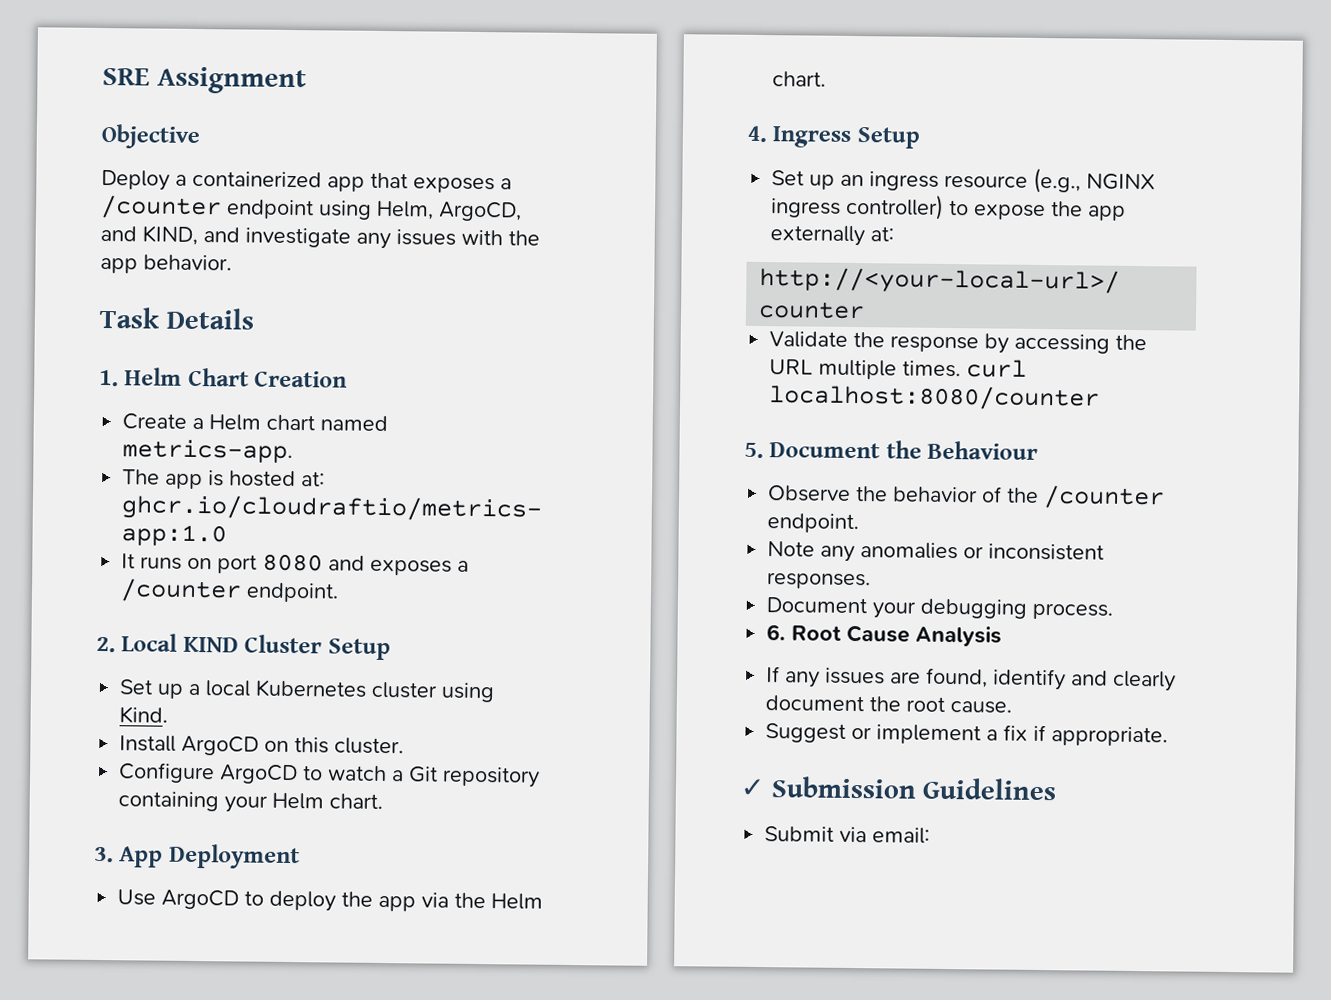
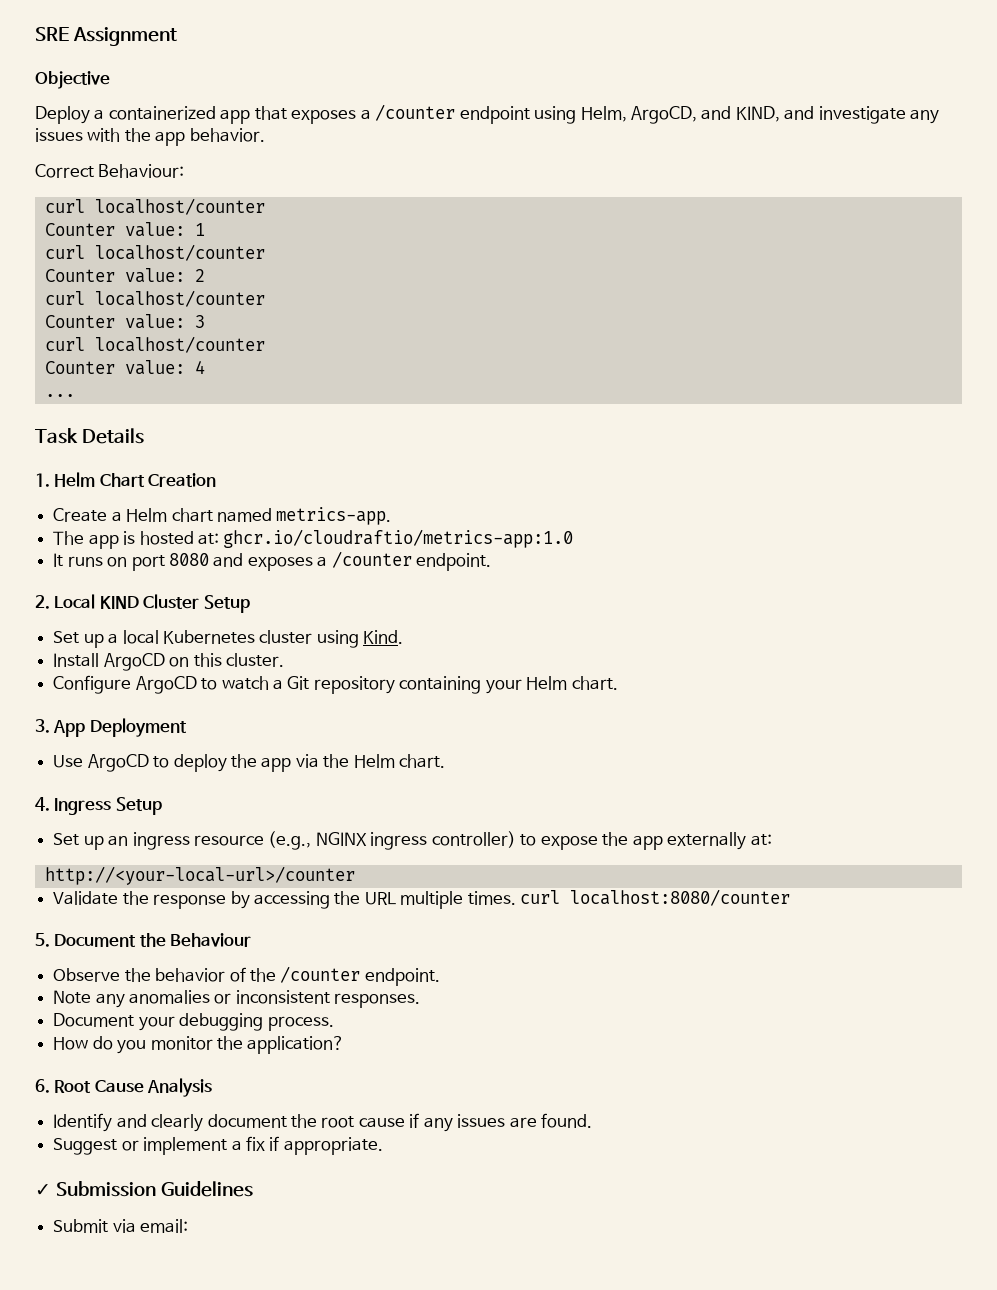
+ Correct Behaviour:
+ curl localhost/counter
+ Counter value: 1
+ curl localhost/counter
+ Counter value: 2
+ curl localhost/counter
+ Counter value: 3
+ curl localhost/counter
+ Counter value: 4
+ ...
+ How do you monitor the application?
  6. Root Cause Analysis
- If any issues are found, identify and clearly document the root cause.
+ Identify and clearly document the root cause if any issues are found.

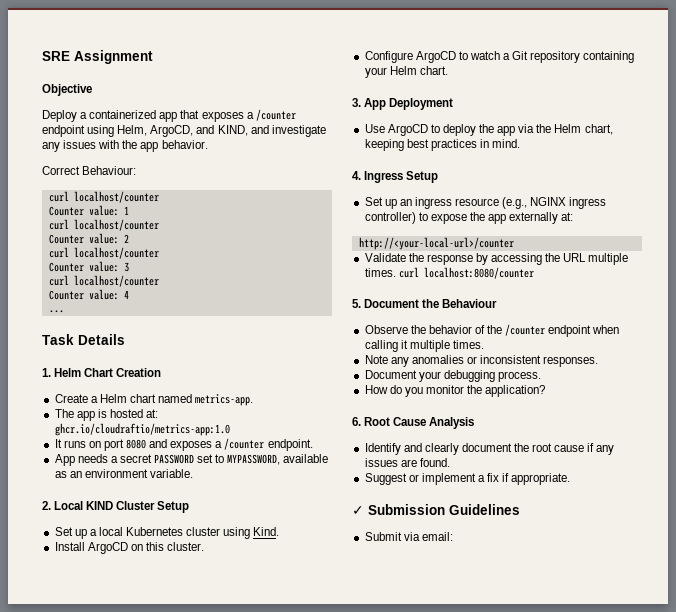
+ App needs a secret PASSWORD set to MYPASSWORD, available as an environment variable.
- Use ArgoCD to deploy the app via the Helm chart.
+ Use ArgoCD to deploy the app via the Helm chart, keeping best practices in mind.
- Observe the behavior of the /counter endpoint.
+ Observe the behavior of the /counter endpoint when calling it multiple times.

